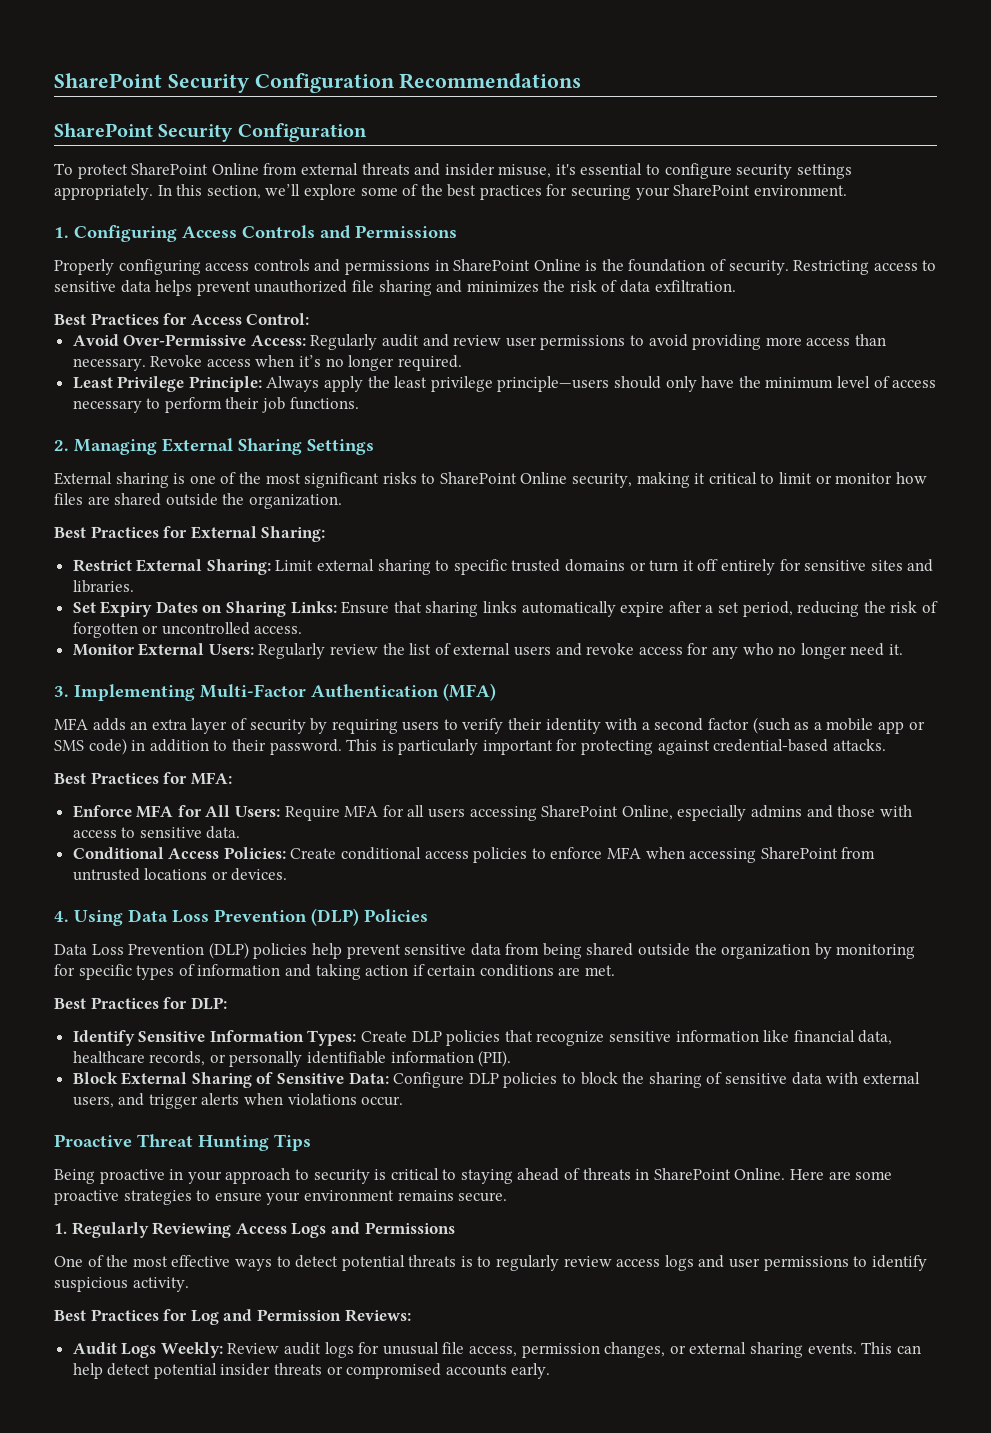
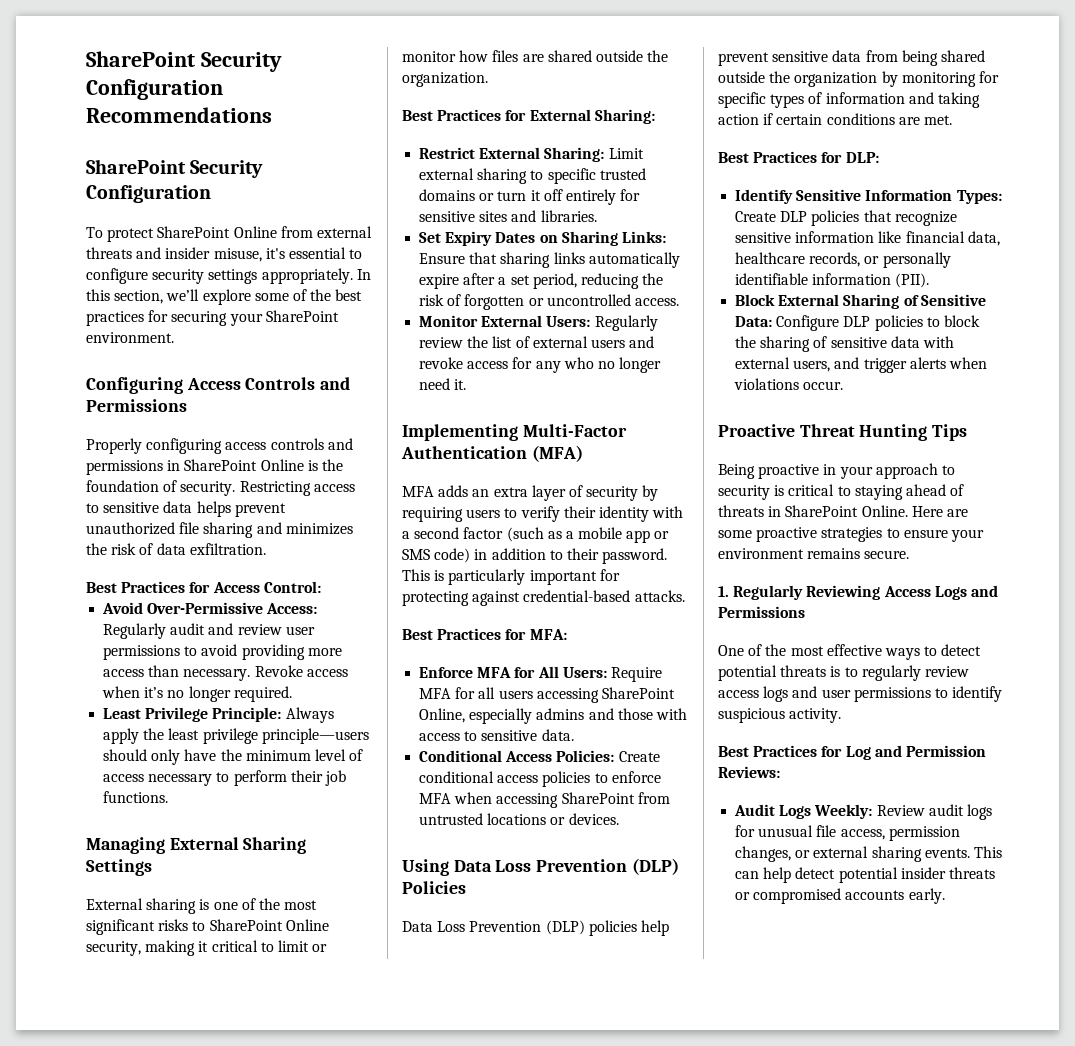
- 1. Configuring Access Controls and Permissions
+ Configuring Access Controls and Permissions
- 2. Managing External Sharing Settings
+ Managing External Sharing Settings
- 3. Implementing Multi-Factor Authentication (MFA)
+ Implementing Multi-Factor Authentication (MFA)
- 4. Using Data Loss Prevention (DLP) Policies
+ Using Data Loss Prevention (DLP) Policies

